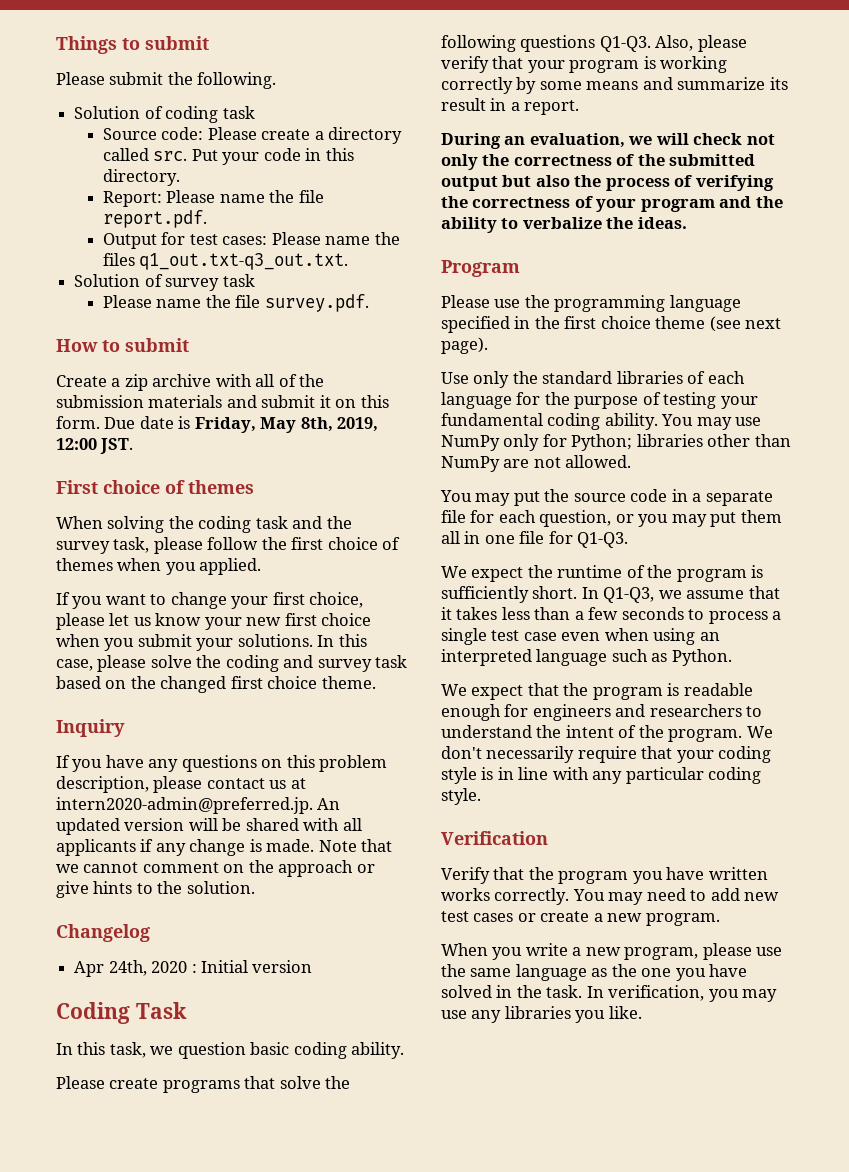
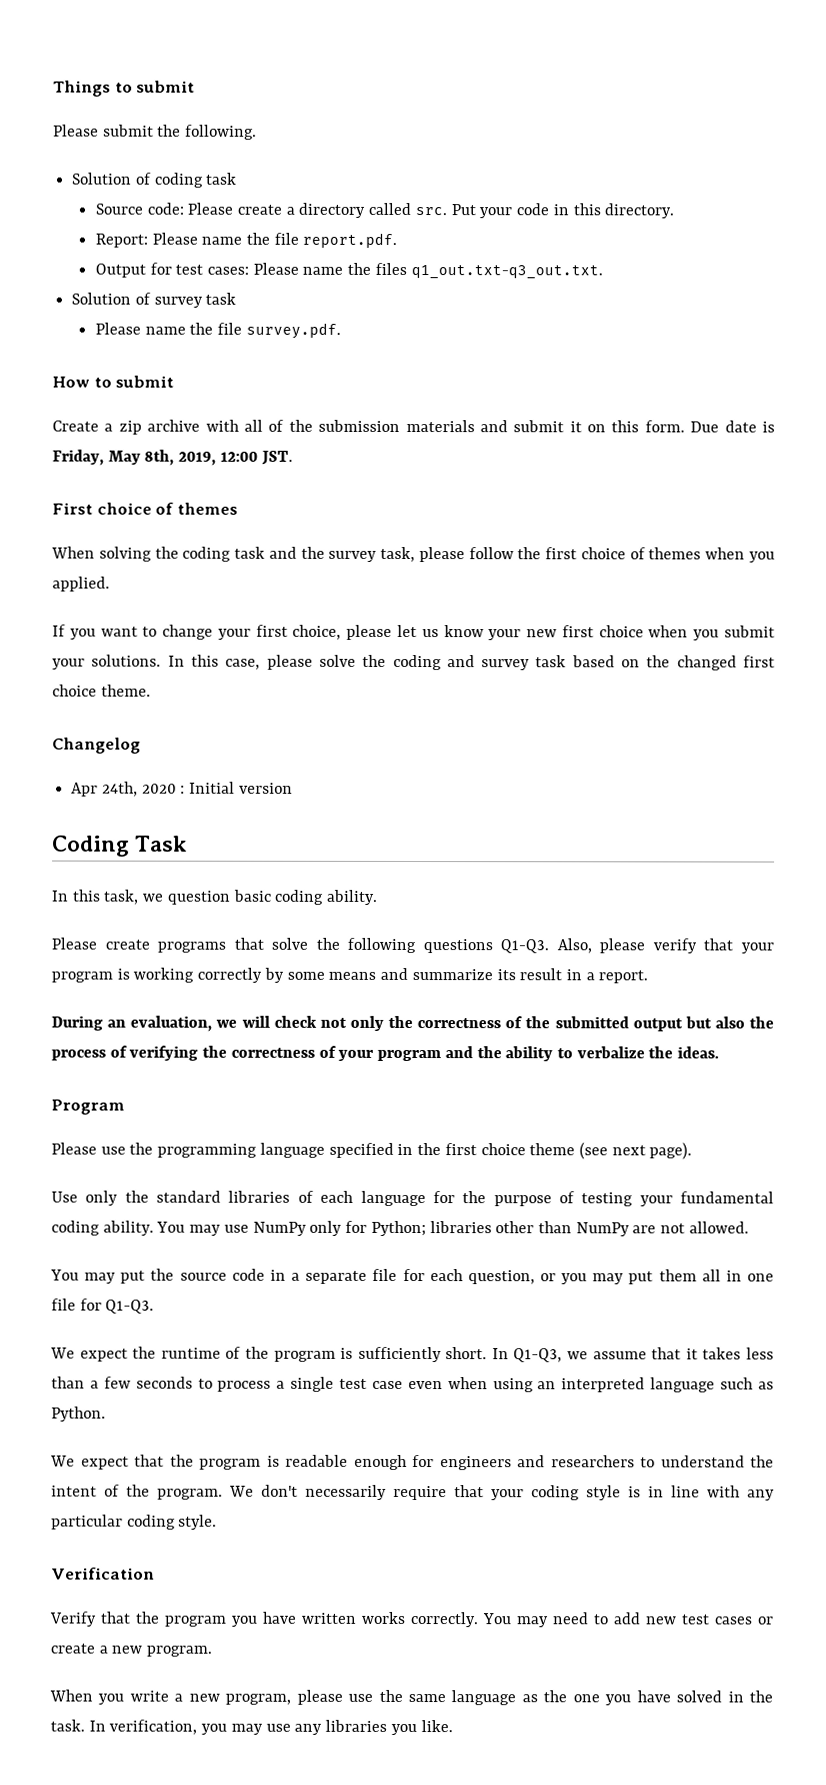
- Inquiry
- If you have any questions on this problem description, please contact us at intern2020-admin@preferred.jp. An updated version will be shared with all applicants if any change is made. Note that we cannot comment on the approach or give hints to the solution.

